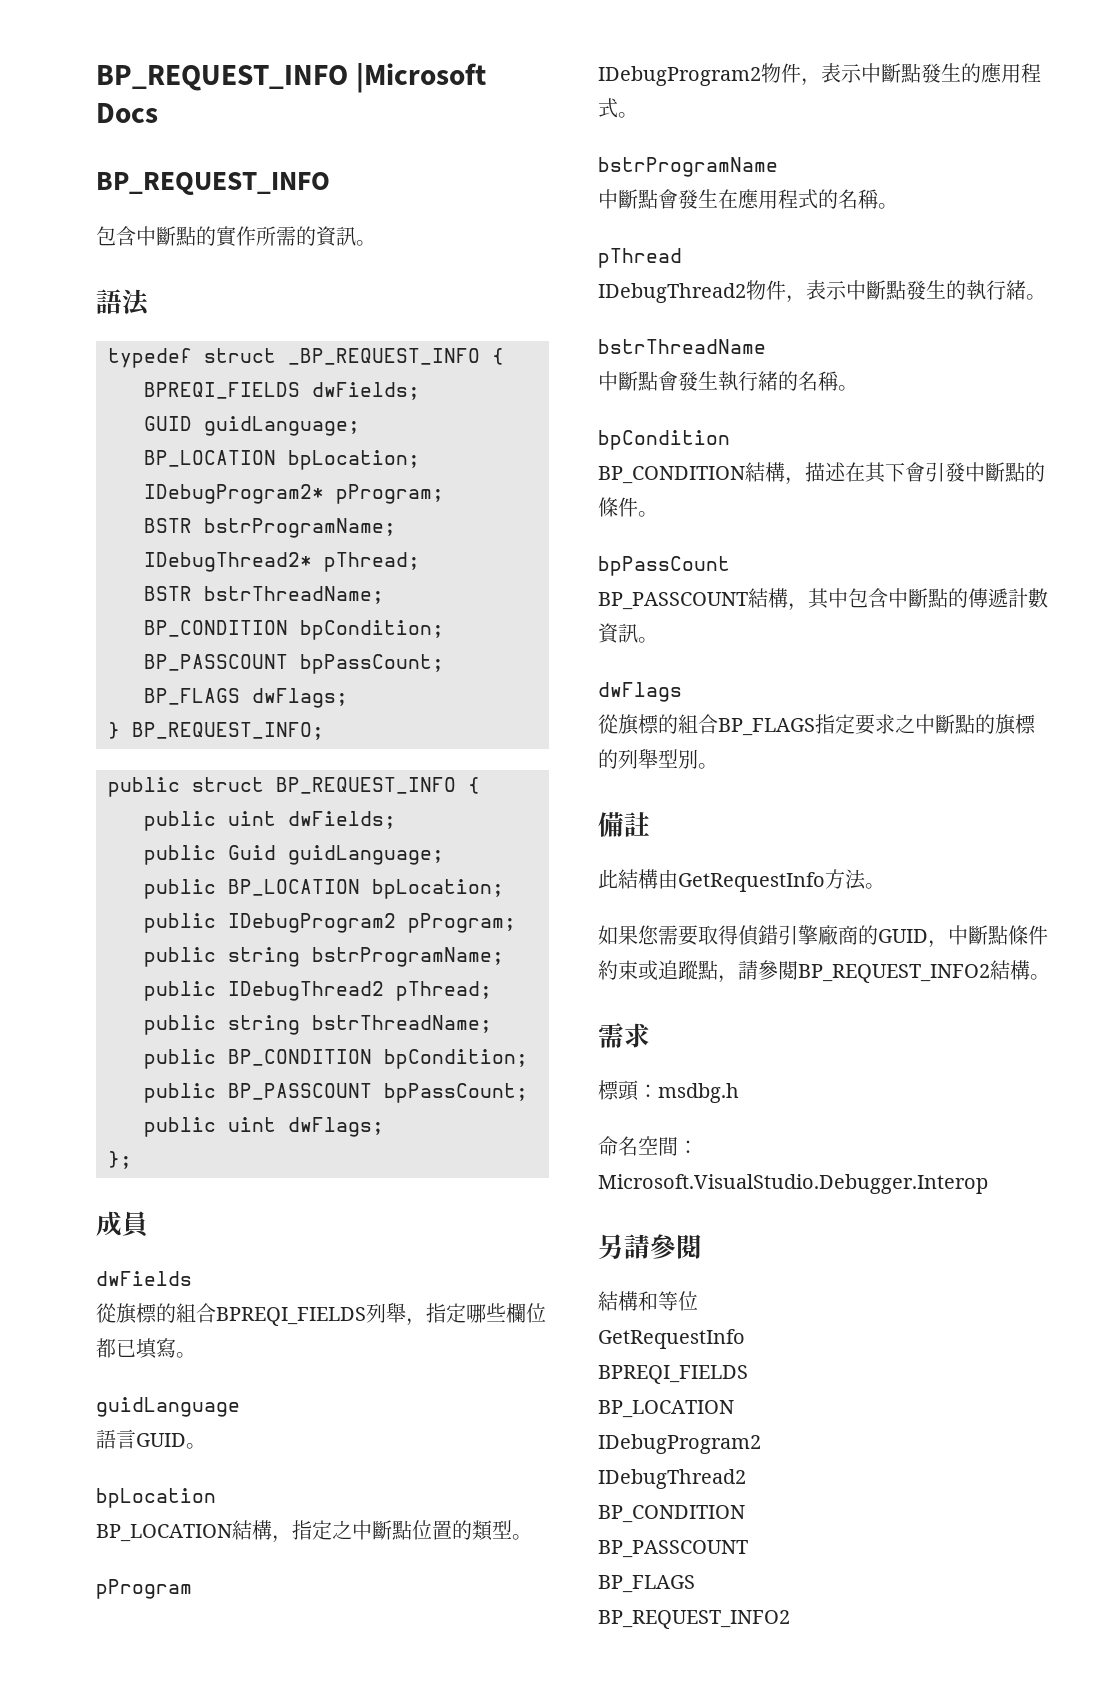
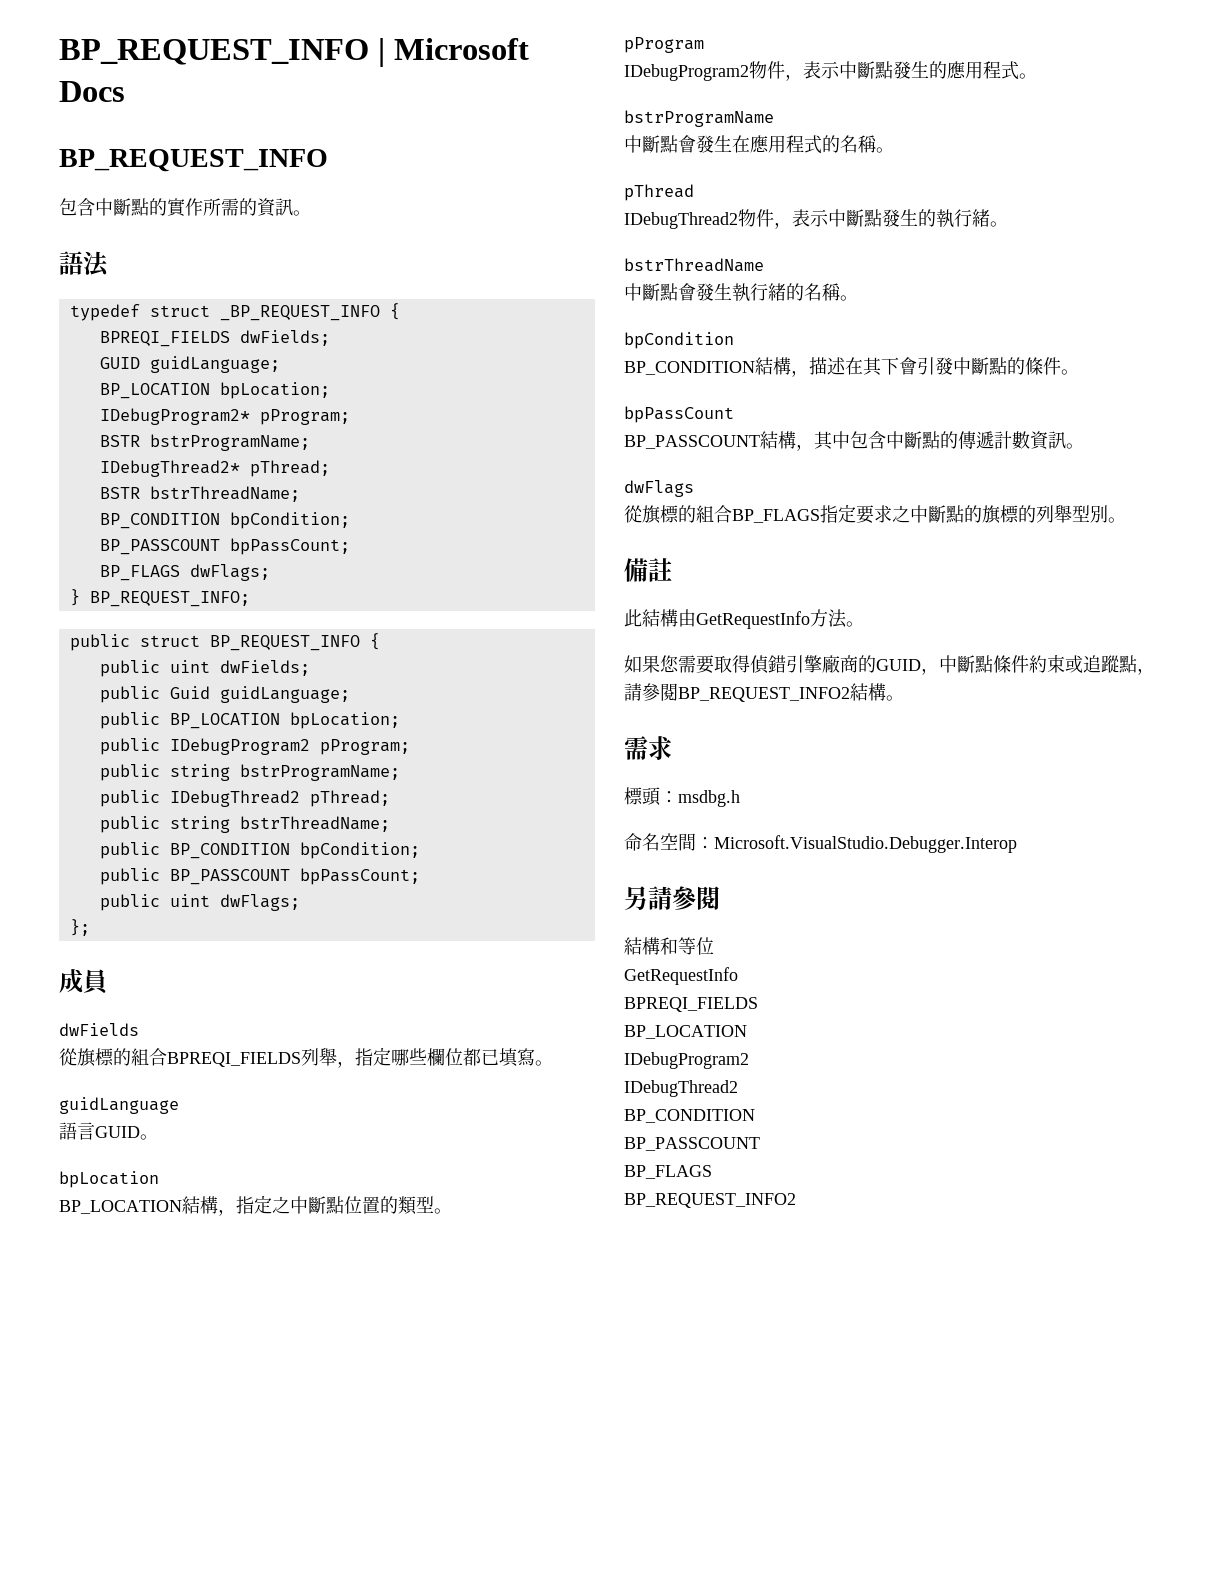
- BP_REQUEST_INFO |Microsoft Docs
+ BP_REQUEST_INFO | Microsoft Docs

